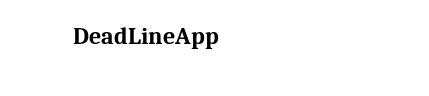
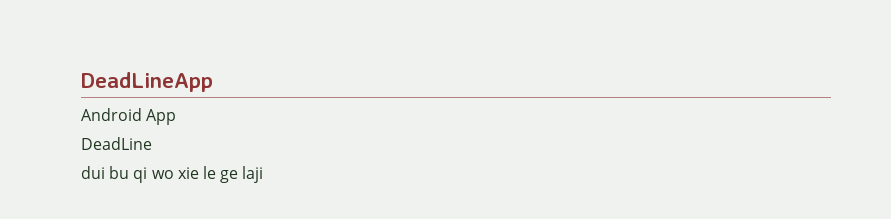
+ Android App
+ DeadLine
+ dui bu qi wo xie le ge laji

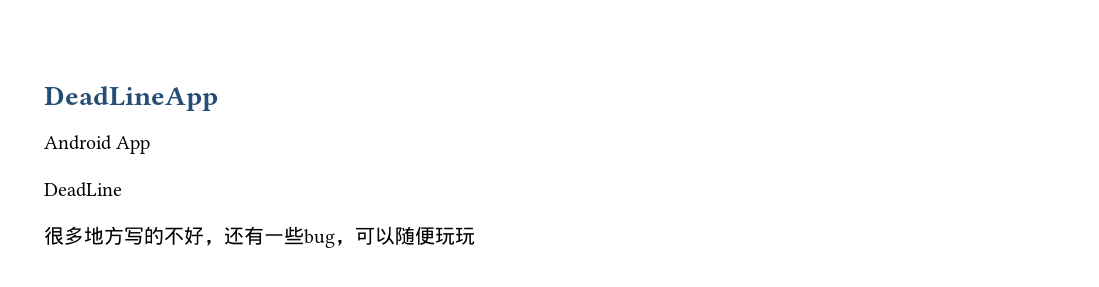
- dui bu qi wo xie le ge laji
+ 很多地方写的不好，还有一些bug，可以随便玩玩

